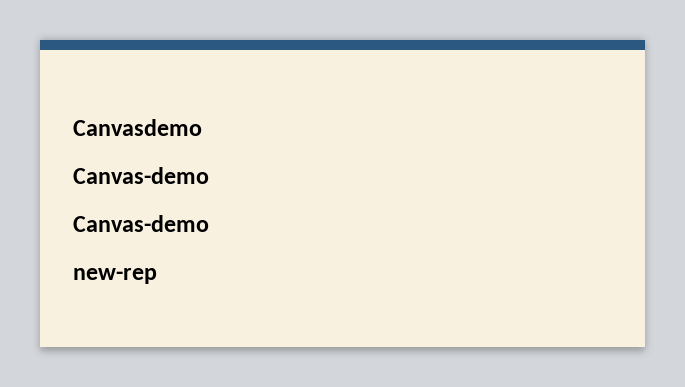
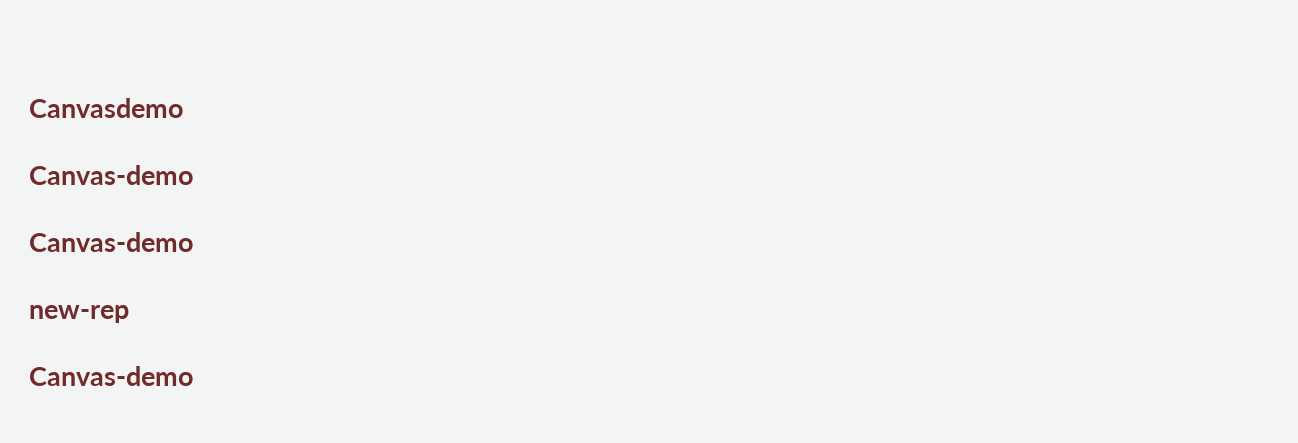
  new-rep
+ Canvas-demo

